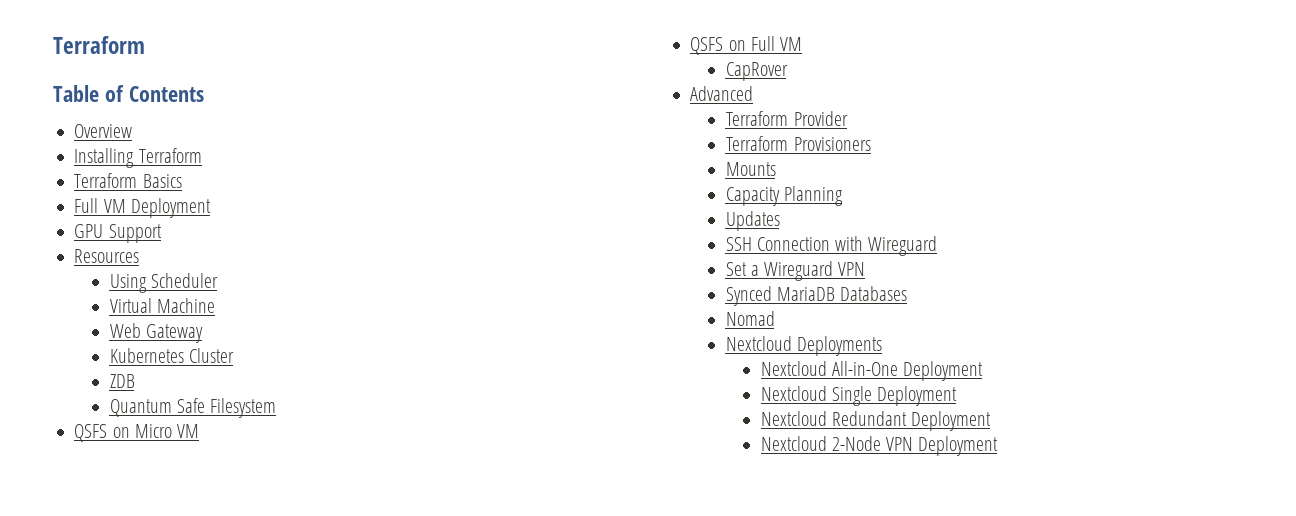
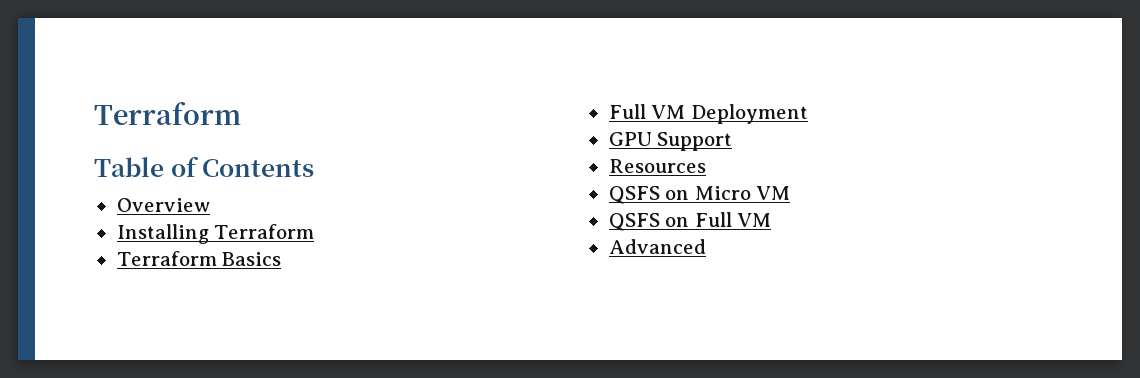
- Using Scheduler
- Virtual Machine
- Web Gateway
- Kubernetes Cluster
- ZDB
- Quantum Safe Filesystem
- CapRover
- Terraform Provider
- Terraform Provisioners
- Mounts
- Capacity Planning
- Updates
- SSH Connection with Wireguard
- Set a Wireguard VPN
- Synced MariaDB Databases
- Nomad
- Nextcloud Deployments
- Nextcloud All-in-One Deployment
- Nextcloud Single Deployment
- Nextcloud Redundant Deployment
- Nextcloud 2-Node VPN Deployment

